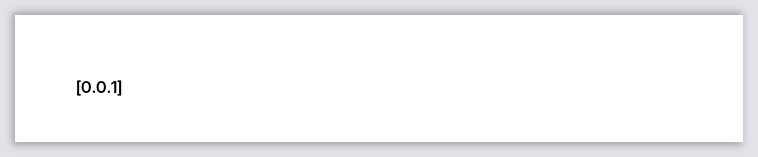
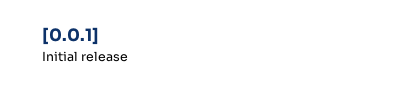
+ Initial release

